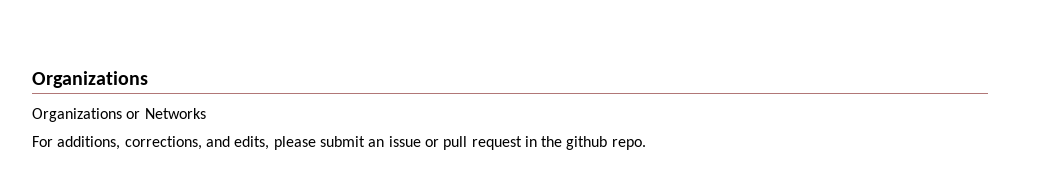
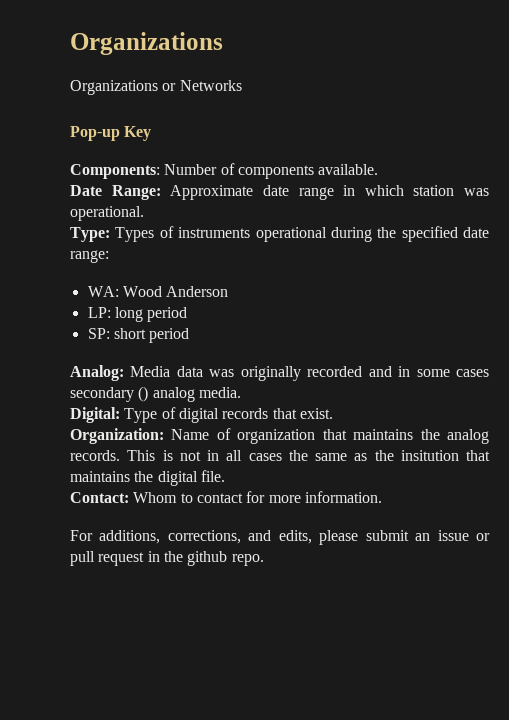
+ Pop-up Key
+ Components: Number of components available.
+ Date Range: Approximate date range in which station was operational.
+ Type: Types of instruments operational during the specified date range:
+ WA: Wood Anderson
+ LP: long period
+ SP: short period
+ Analog: Media data was originally recorded and in some cases secondary () analog media.
+ Digital: Type of digital records that exist.
+ Organization: Name of organization that maintains the analog records. This is not in all cases the same as the insitution that maintains the digital file.
+ Contact: Whom to contact for more information.

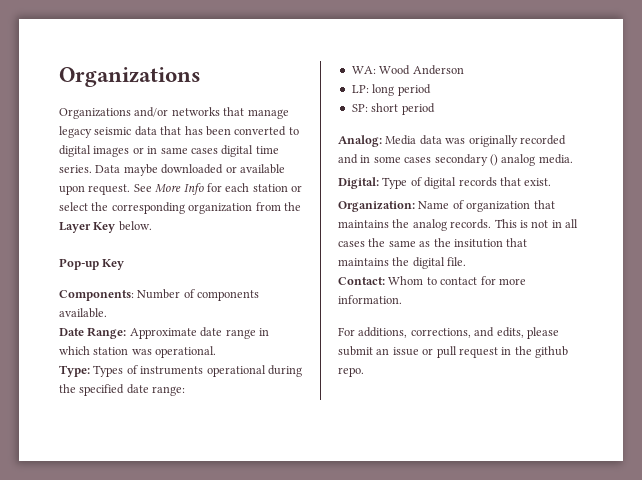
- Organizations or Networks
+ Organizations and/or networks that manage legacy seismic data that has been converted to digital images or in same cases digital time series. Data maybe downloaded or available upon request. See More Info for each station or select the corresponding organization from the Layer Key below.

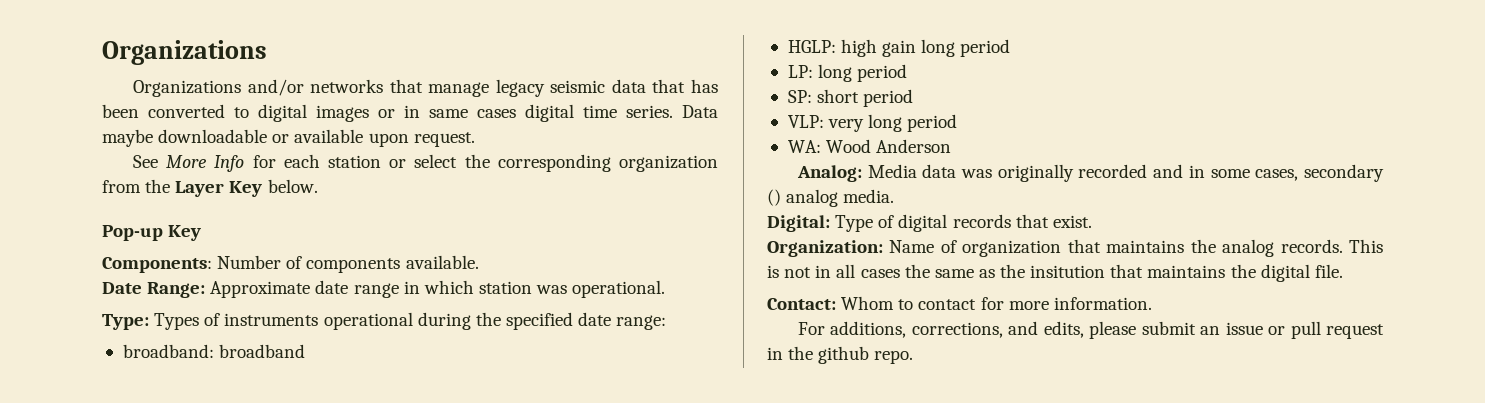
- Data maybe downloaded or available upon request. See More Info for each station or select the corresponding organization from the Layer Key below.
+ Data maybe downloadable or available upon request.
+ See More Info for each station or select the corresponding organization from the Layer Key below.
- WA: Wood Anderson
+ broadband: broadband
+ HGLP: high gain long period
+ VLP: very long period
+ WA: Wood Anderson
- Analog: Media data was originally recorded and in some cases secondary () analog media.
+ Analog: Media data was originally recorded and in some cases, secondary () analog media.

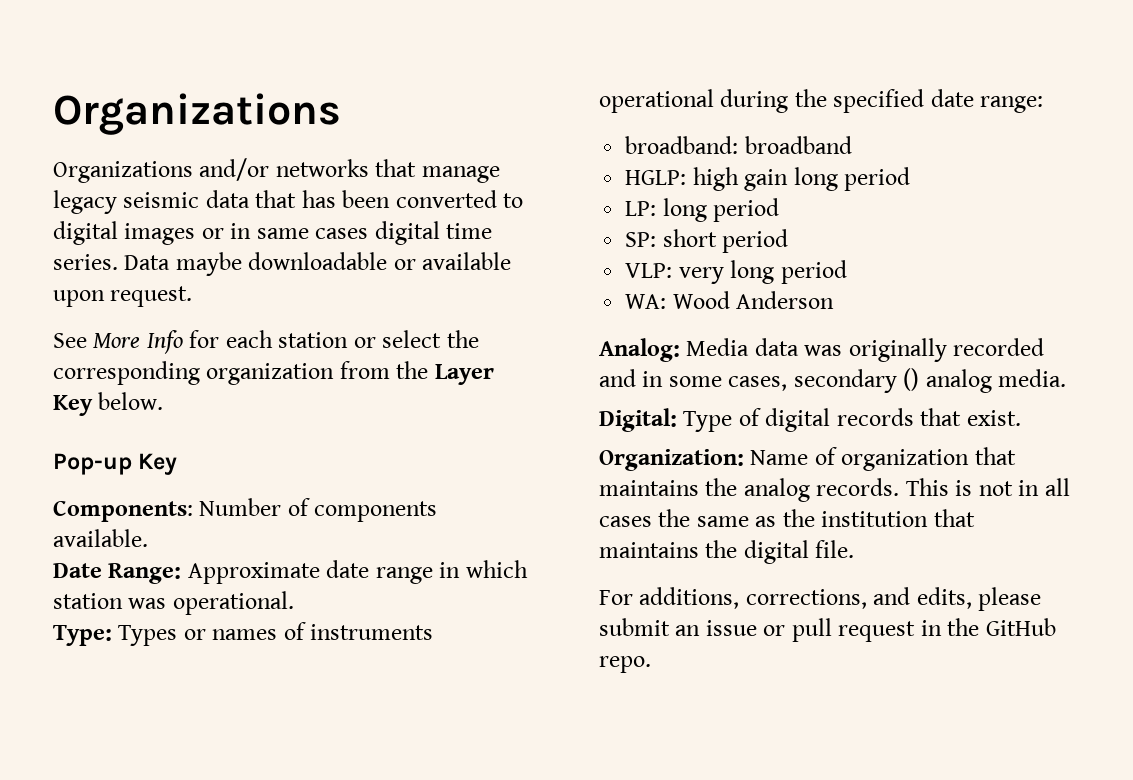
- Type: Types of instruments operational during the specified date range:
+ Type: Types or names of instruments operational during the specified date range:
- This is not in all cases the same as the insitution that maintains the digital file.
+ This is not in all cases the same as the institution that maintains the digital file.
- Contact: Whom to contact for more information.
- For additions, corrections, and edits, please submit an issue or pull request in the github repo.
+ For additions, corrections, and edits, please submit an issue or pull request in the GitHub repo.

